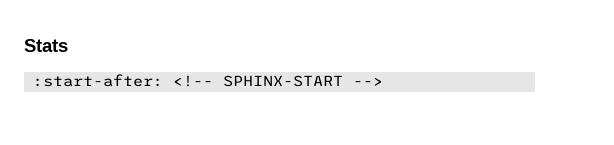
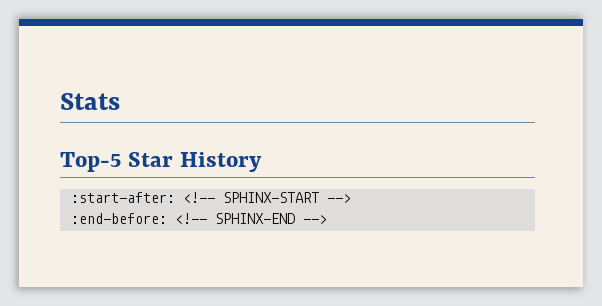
+ Top-5 Star History
+ :end-before: <!-- SPHINX-END -->

